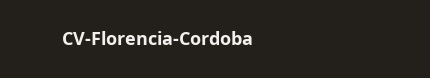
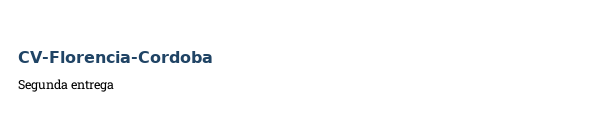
+ Segunda entrega

